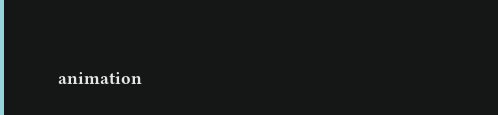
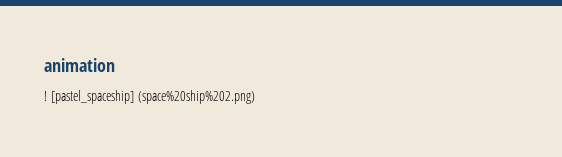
+ ! [pastel_spaceship] (space%20ship%202.png)

